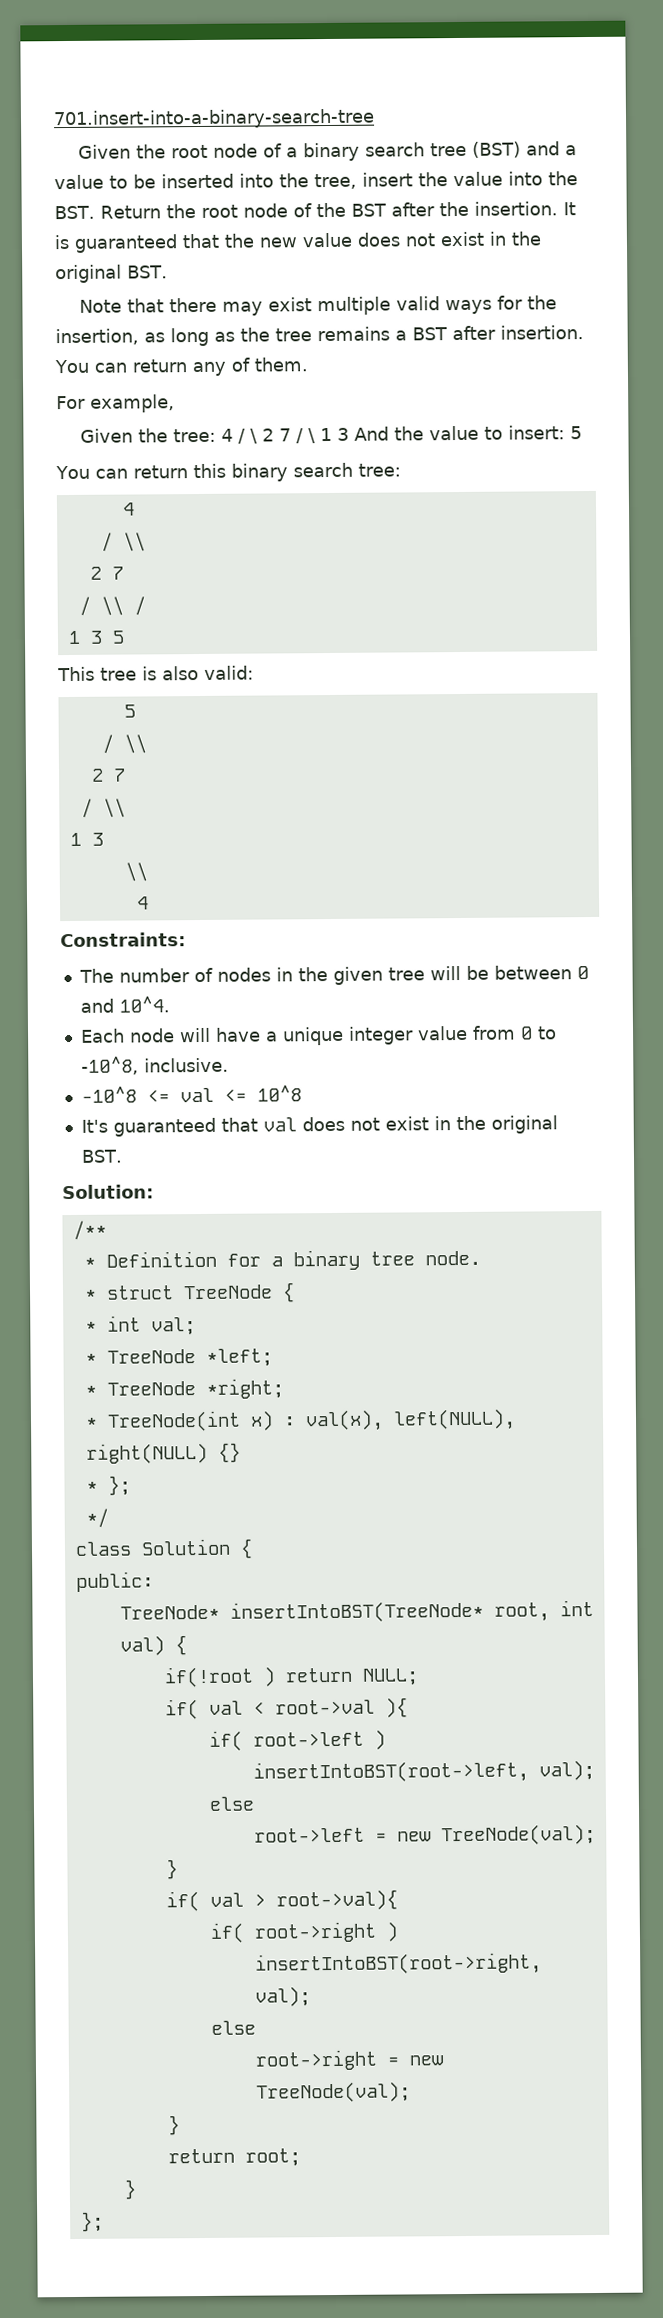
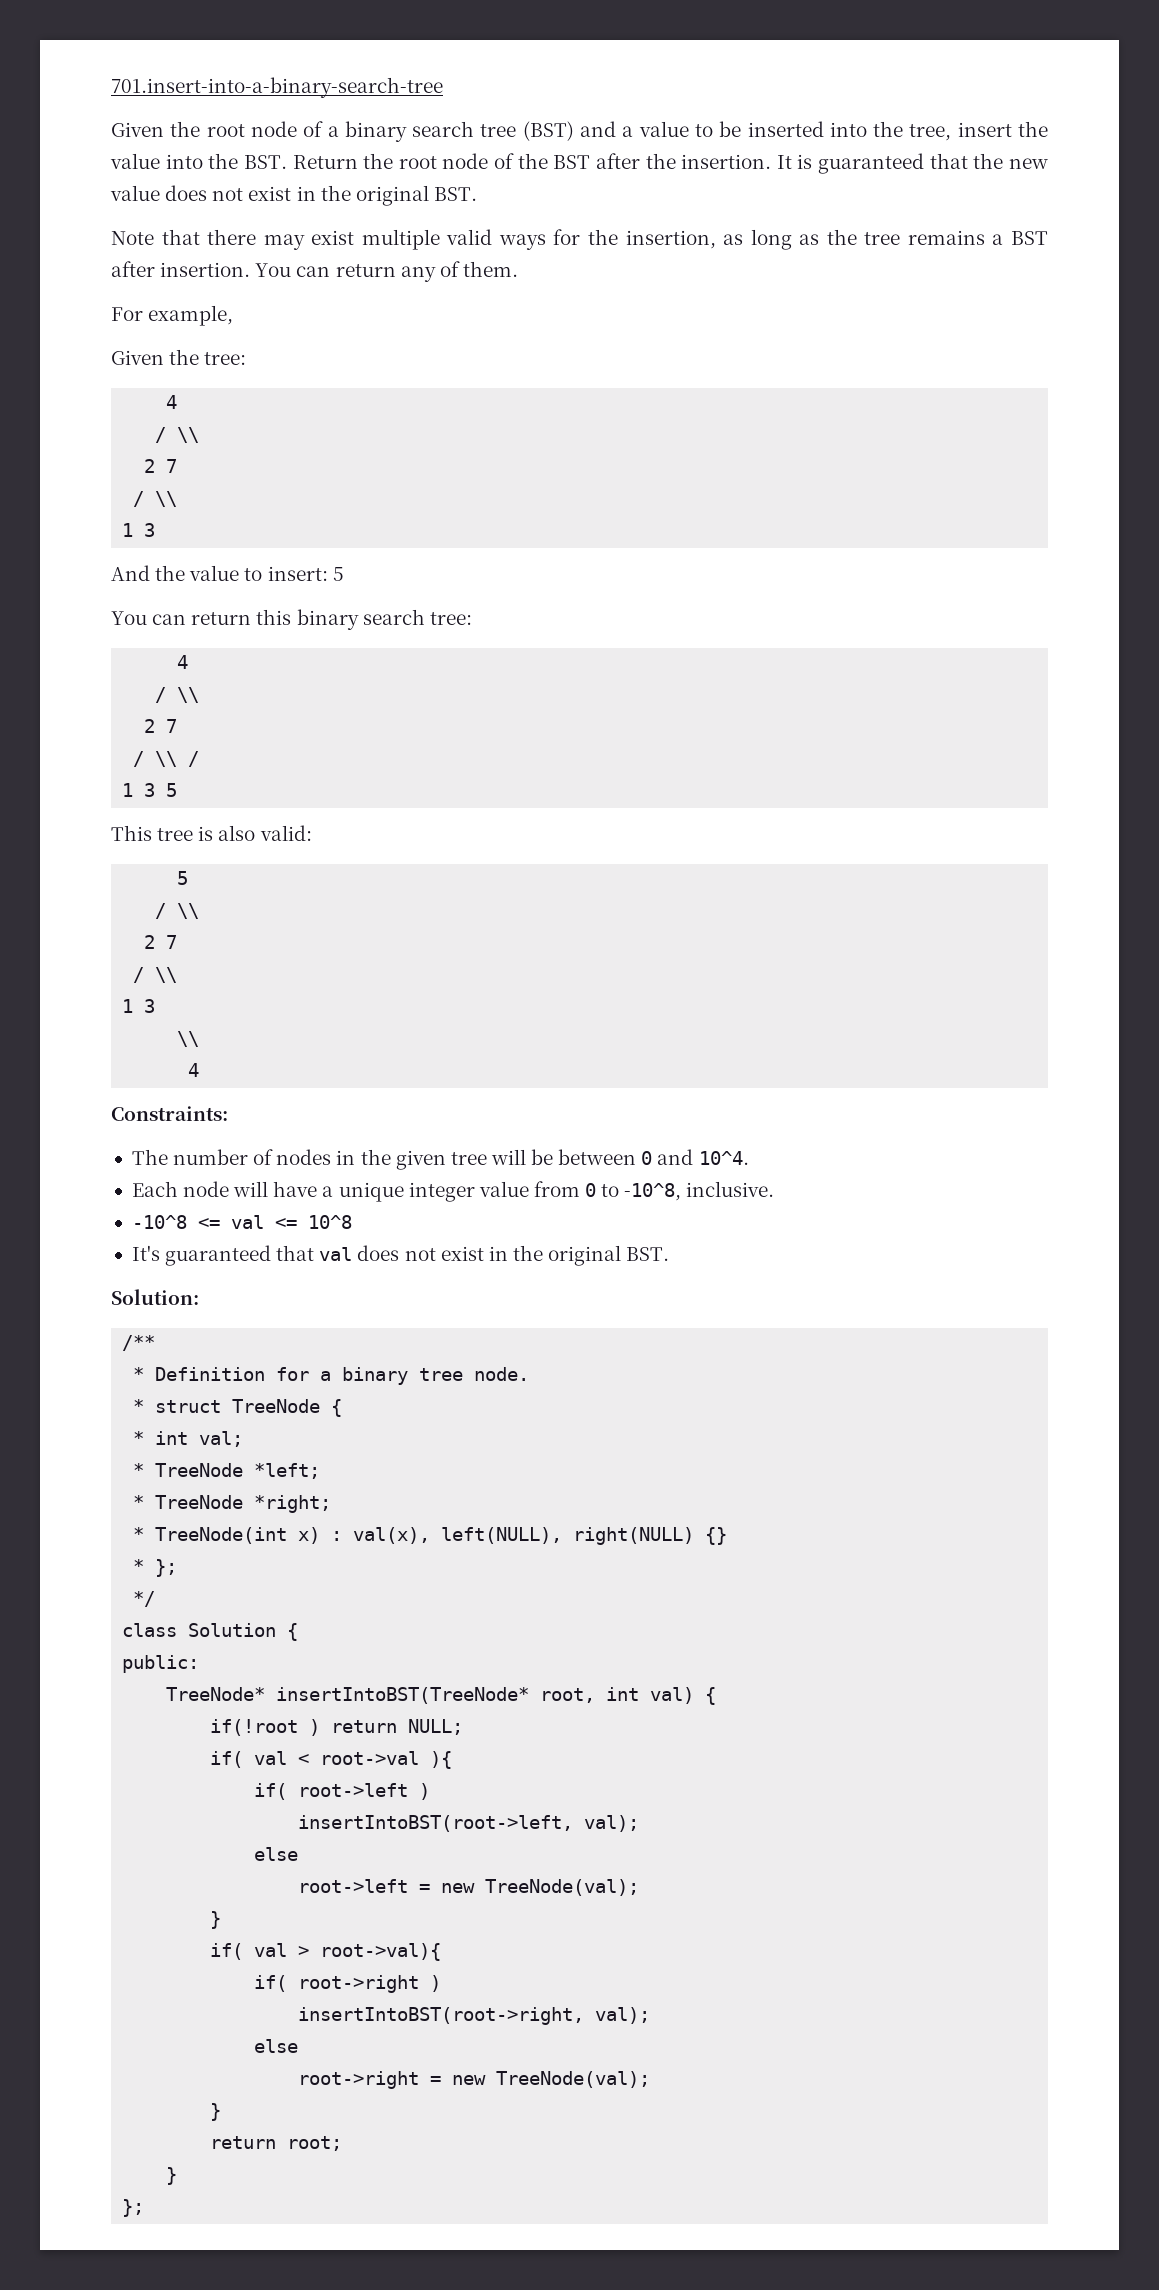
- Given the tree: 4 / \ 2 7 / \ 1 3 And the value to insert: 5
+ Given the tree:
+ 4
+ / \\
+ 2 7
+ / \\
+ 1 3
+ And the value to insert: 5

